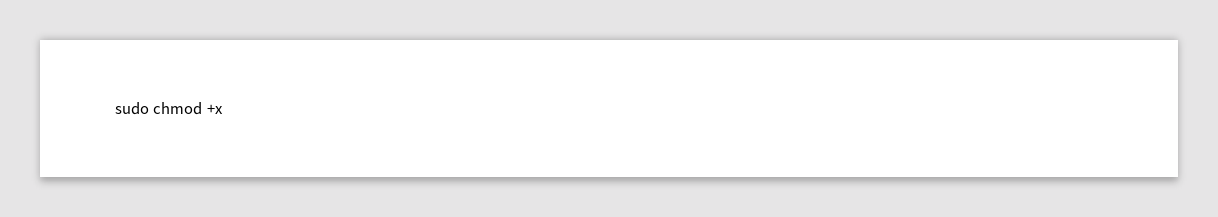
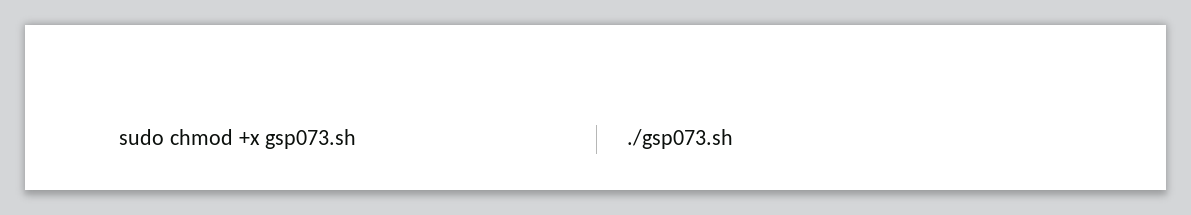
- sudo chmod +x
+ sudo chmod +x gsp073.sh
+ ./gsp073.sh

